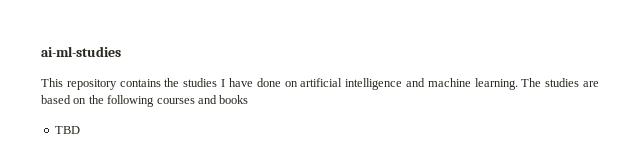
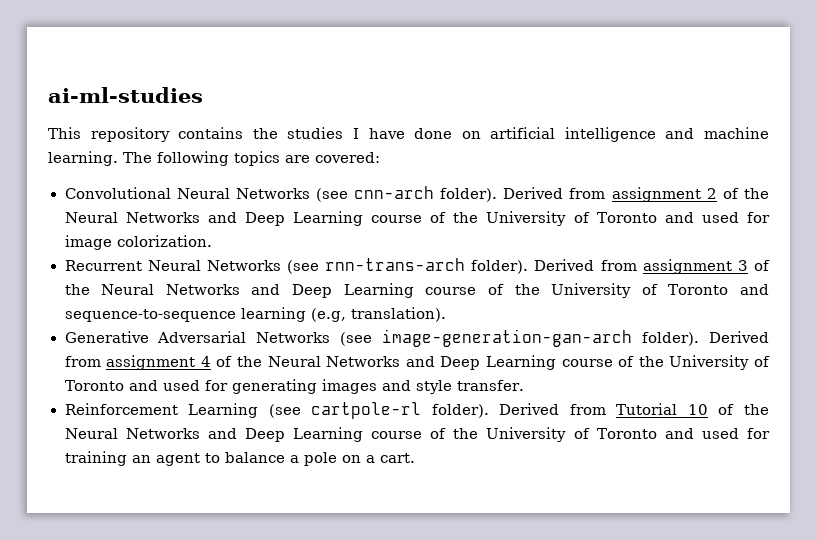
- The studies are based on the following courses and books
- TBD
+ The following topics are covered:
+ Convolutional Neural Networks (see cnn-arch folder). Derived from assignment 2 of the Neural Networks and Deep Learning course of the University of Toronto and used for image colorization.
+ Recurrent Neural Networks (see rnn-trans-arch folder). Derived from assignment 3 of the Neural Networks and Deep Learning course of the University of Toronto and sequence-to-sequence learning (e.g, translation).
+ Generative Adversarial Networks (see image-generation-gan-arch folder). Derived from assignment 4 of the Neural Networks and Deep Learning course of the University of Toronto and used for generating images and style transfer.
+ Reinforcement Learning (see cartpole-rl folder). Derived from Tutorial 10 of the Neural Networks and Deep Learning course of the University of Toronto and used for training an agent to balance a pole on a cart.

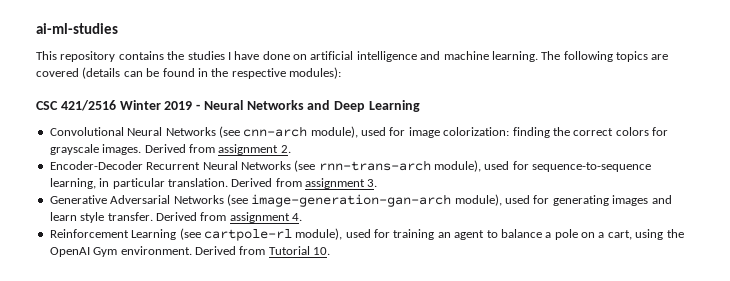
- The following topics are covered:
+ The following topics are covered (details can be found in the respective modules):
+ CSC 421/2516 Winter 2019 - Neural Networks and Deep Learning
- Convolutional Neural Networks (see cnn-arch folder). Derived from assignment 2 of the Neural Networks and Deep Learning course of the University of Toronto and used for image colorization.
- Recurrent Neural Networks (see rnn-trans-arch folder). Derived from assignment 3 of the Neural Networks and Deep Learning course of the University of Toronto and sequence-to-sequence learning (e.g, translation).
+ Convolutional Neural Networks (see cnn-arch module), used for image colorization: finding the correct colors for grayscale images. Derived from assignment 2.
+ Encoder-Decoder Recurrent Neural Networks (see rnn-trans-arch module), used for sequence-to-sequence learning, in particular translation. Derived from assignment 3.
- Generative Adversarial Networks (see image-generation-gan-arch folder). Derived from assignment 4 of the Neural Networks and Deep Learning course of the University of Toronto and used for generating images and style transfer.
+ Generative Adversarial Networks (see image-generation-gan-arch module), used for generating images and learn style transfer. Derived from assignment 4.
- Reinforcement Learning (see cartpole-rl folder). Derived from Tutorial 10 of the Neural Networks and Deep Learning course of the University of Toronto and used for training an agent to balance a pole on a cart.
+ Reinforcement Learning (see cartpole-rl module), used for training an agent to balance a pole on a cart, using the OpenAI Gym environment. Derived from Tutorial 10.

